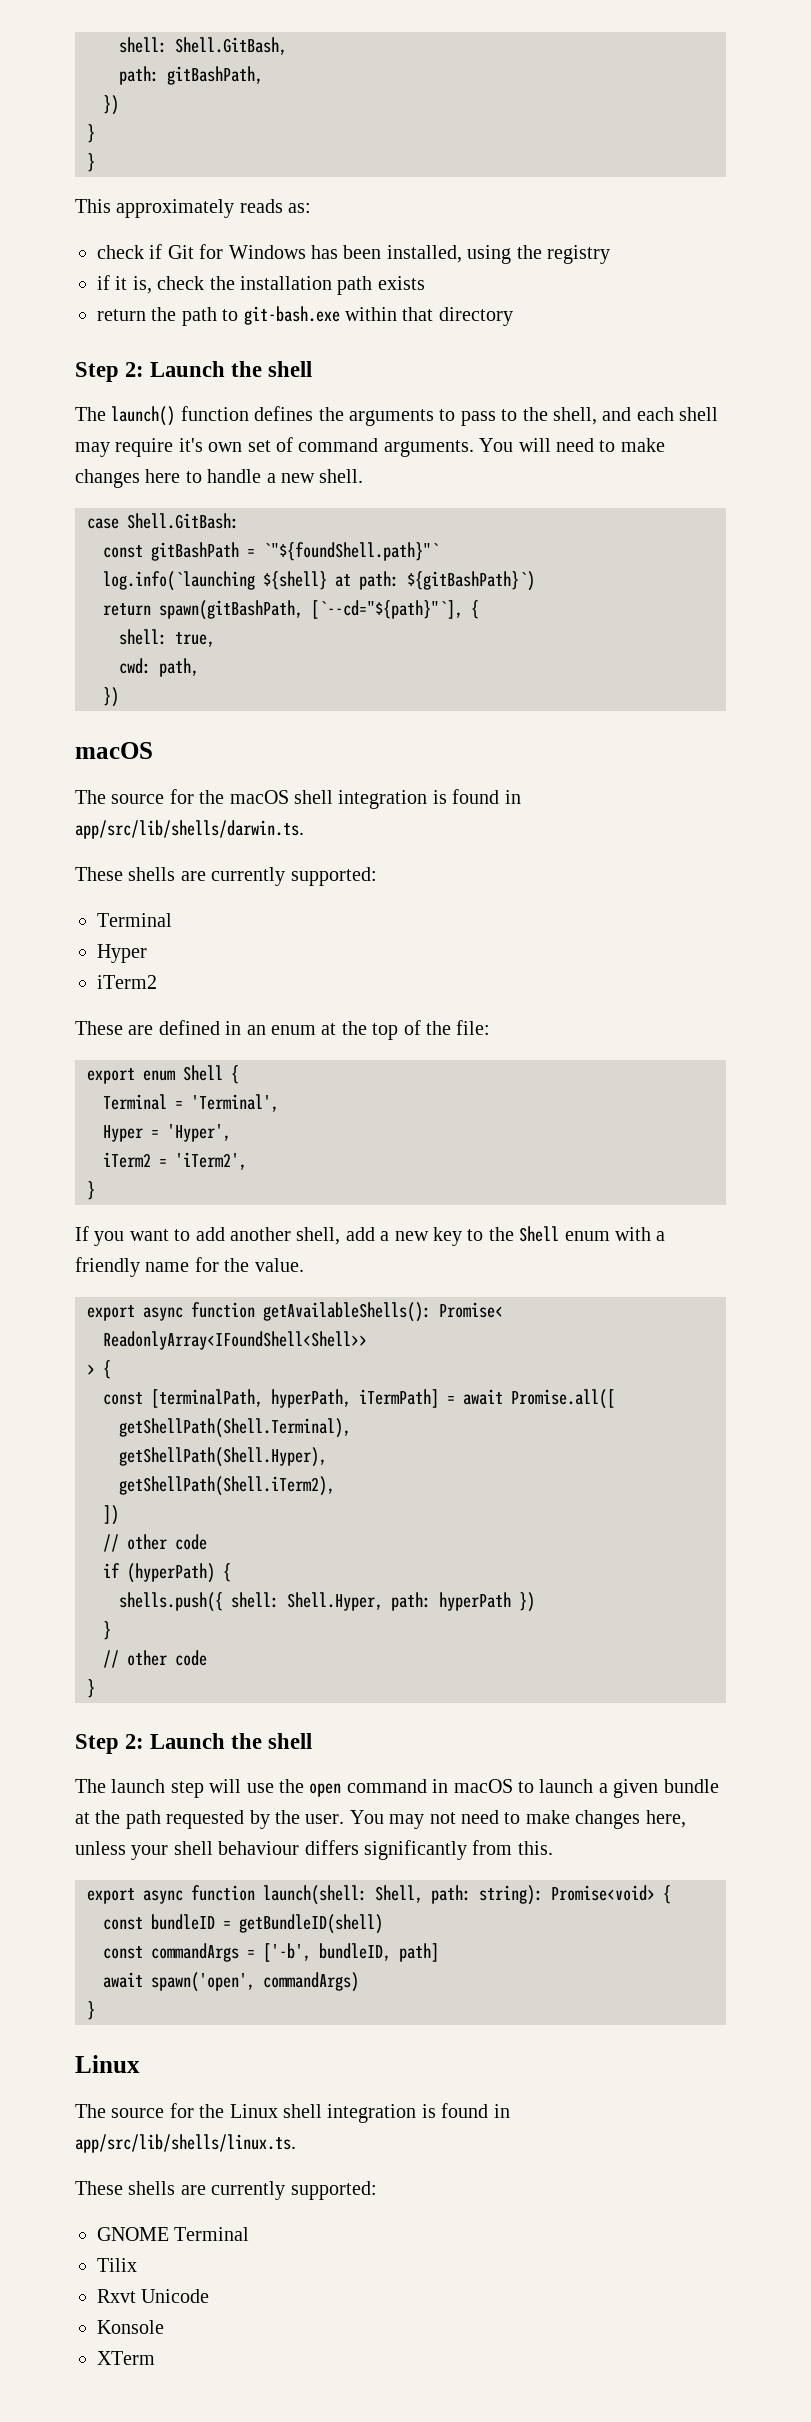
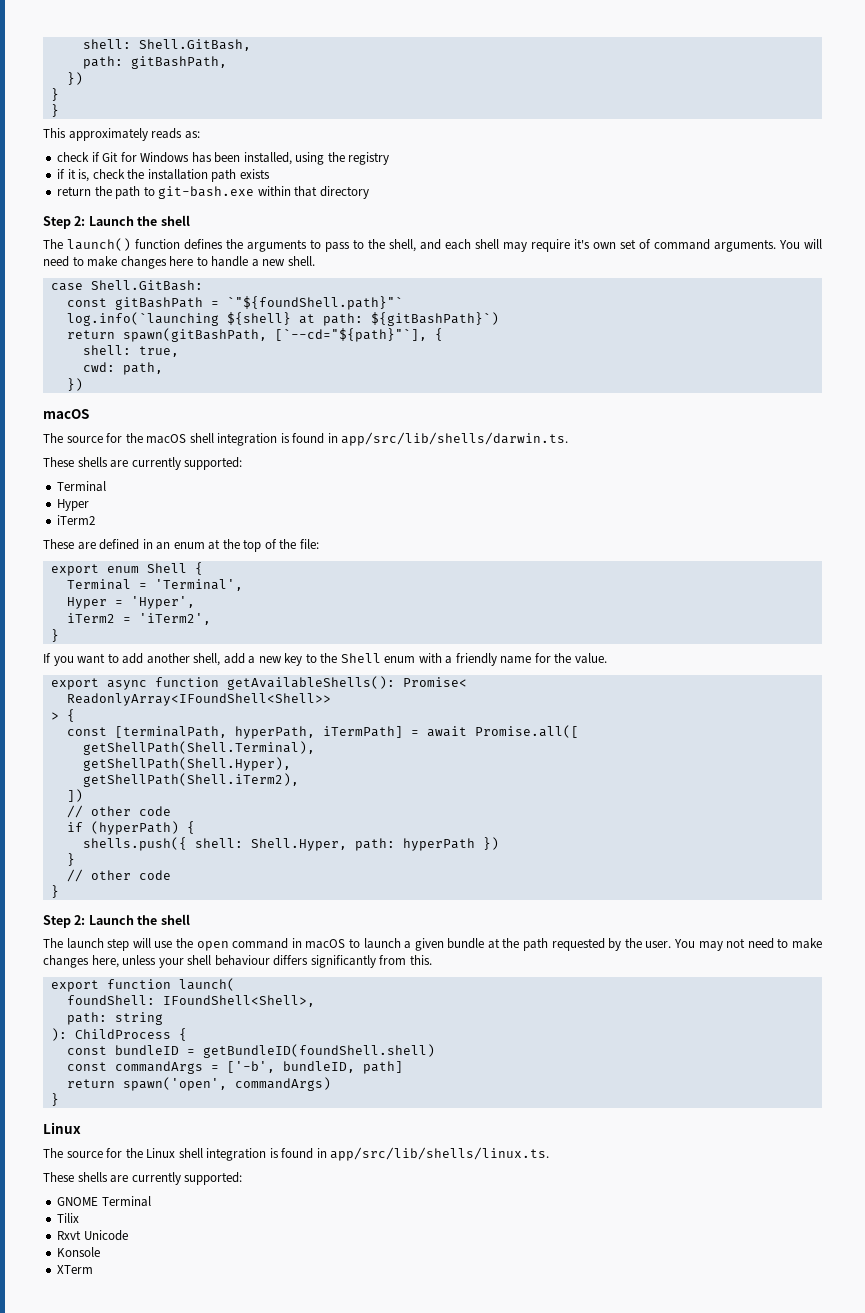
- export async function launch(shell: Shell, path: string): Promise<void> {
+ export function launch(
+ foundShell: IFoundShell<Shell>,
+ path: string
+ ): ChildProcess {
- const bundleID = getBundleID(shell)
+ const bundleID = getBundleID(foundShell.shell)
- await spawn('open', commandArgs)
+ return spawn('open', commandArgs)

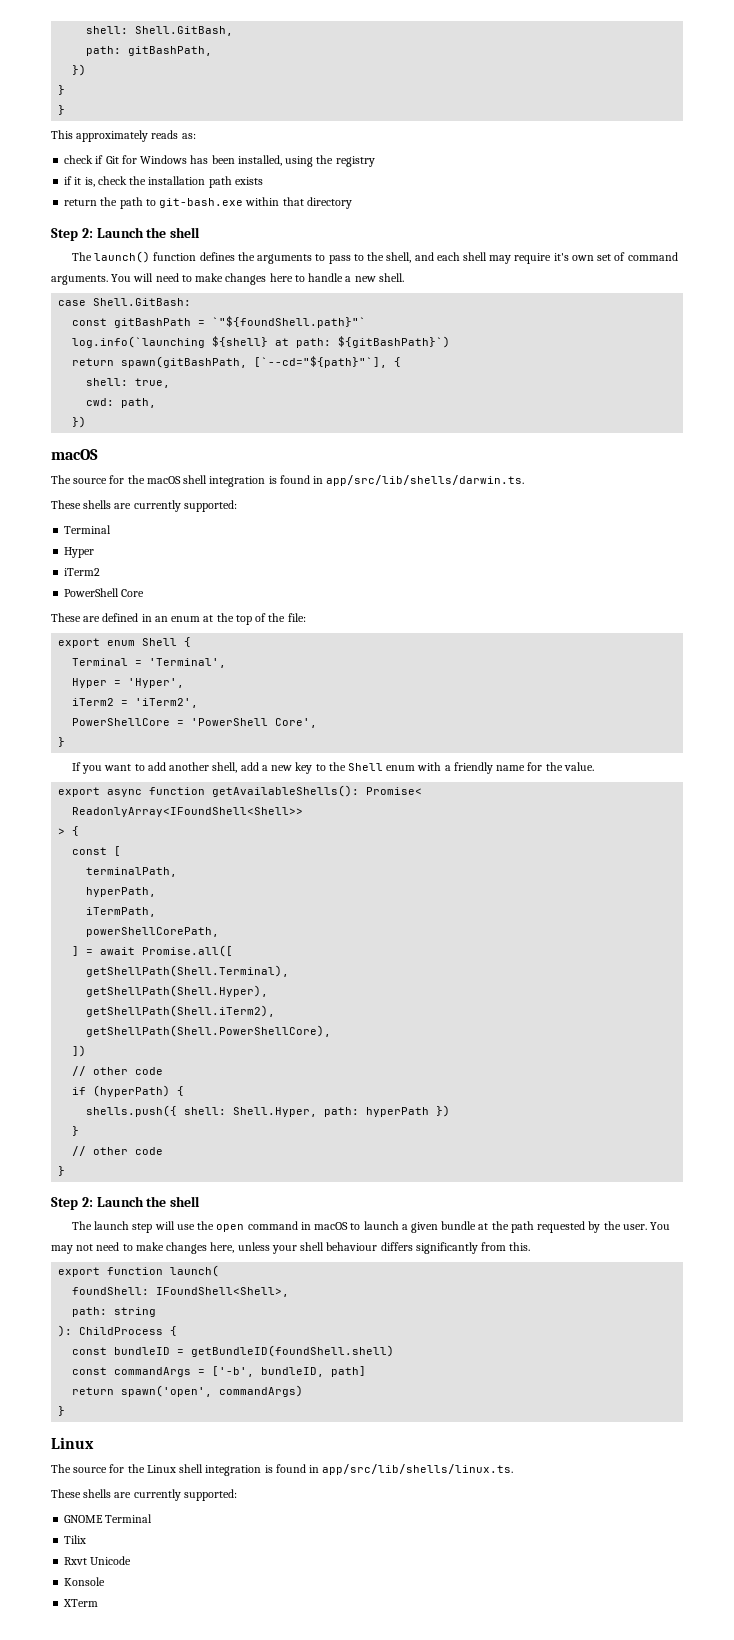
+ PowerShell Core
+ PowerShellCore = 'PowerShell Core',
- const [terminalPath, hyperPath, iTermPath] = await Promise.all([
+ const [
+ terminalPath,
+ hyperPath,
+ iTermPath,
+ powerShellCorePath,
+ ] = await Promise.all([
+ getShellPath(Shell.PowerShellCore),

